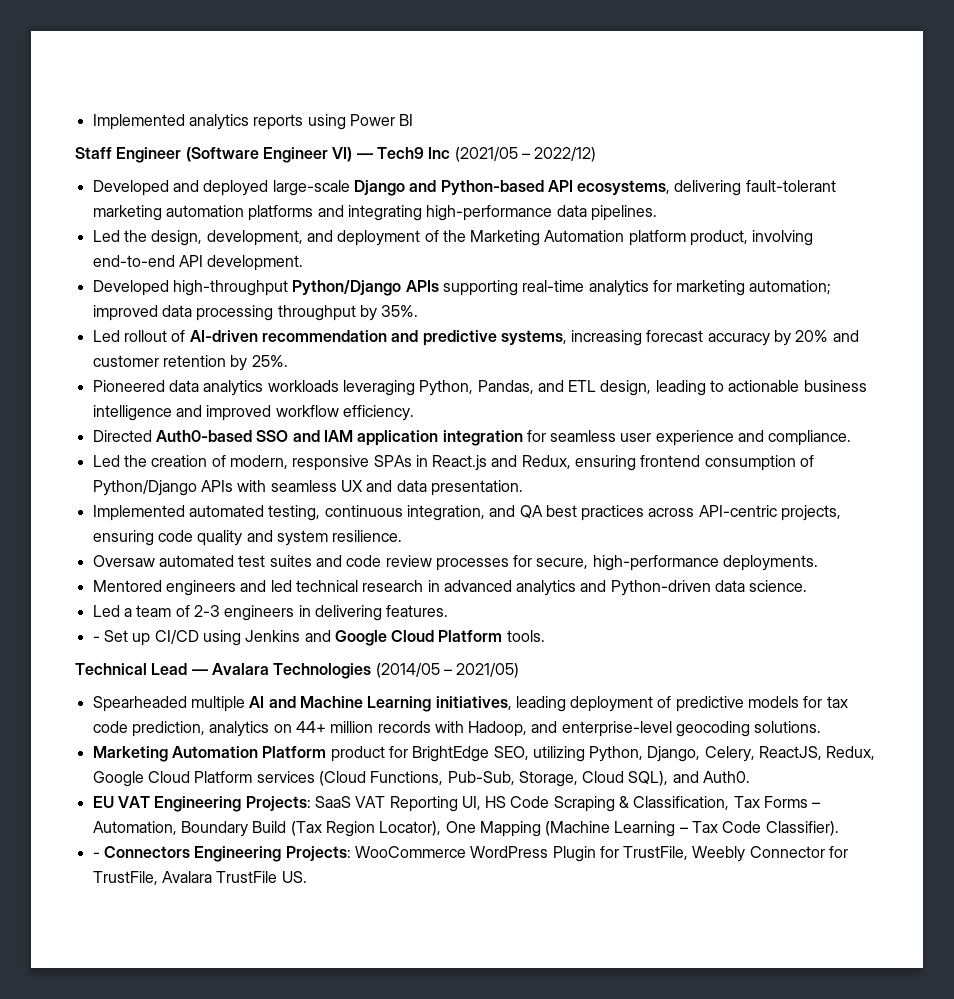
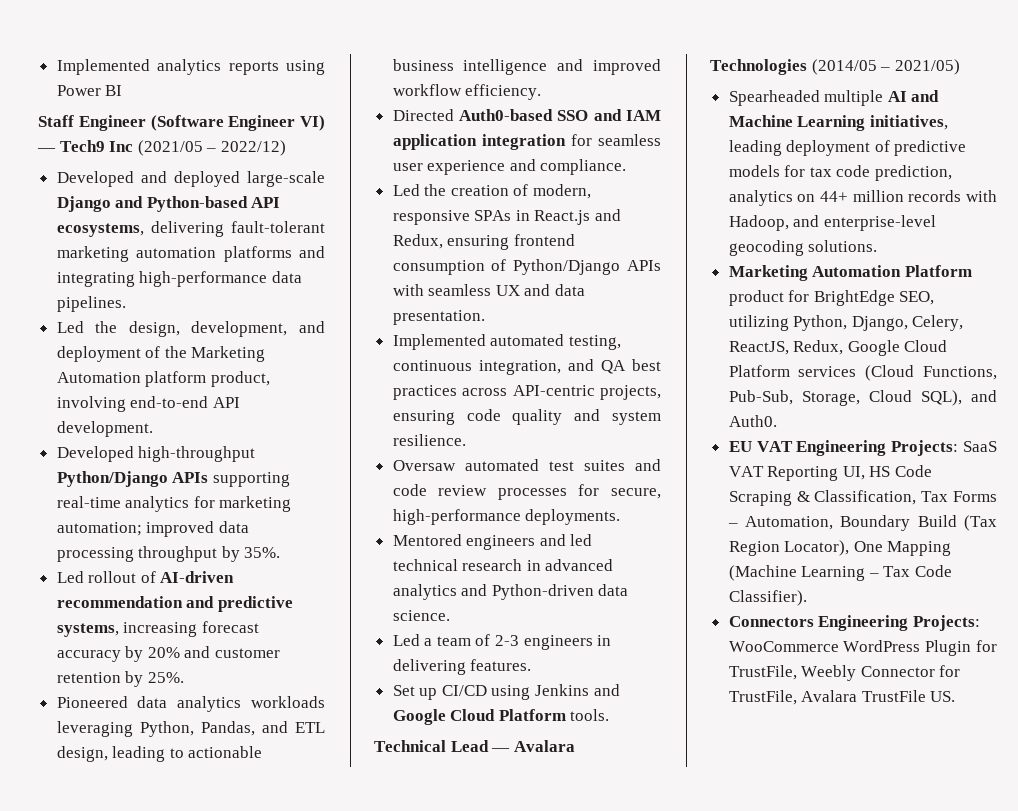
- - Set up CI/CD using Jenkins and Google Cloud Platform tools.
+ Set up CI/CD using Jenkins and Google Cloud Platform tools.
- - Connectors Engineering Projects: WooCommerce WordPress Plugin for TrustFile, Weebly Connector for TrustFile, Avalara TrustFile US.
+ Connectors Engineering Projects: WooCommerce WordPress Plugin for TrustFile, Weebly Connector for TrustFile, Avalara TrustFile US.

